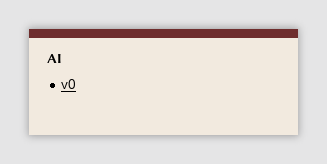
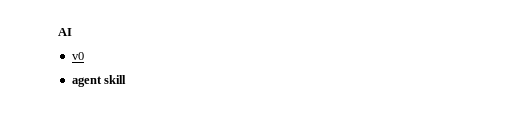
+ agent skill

